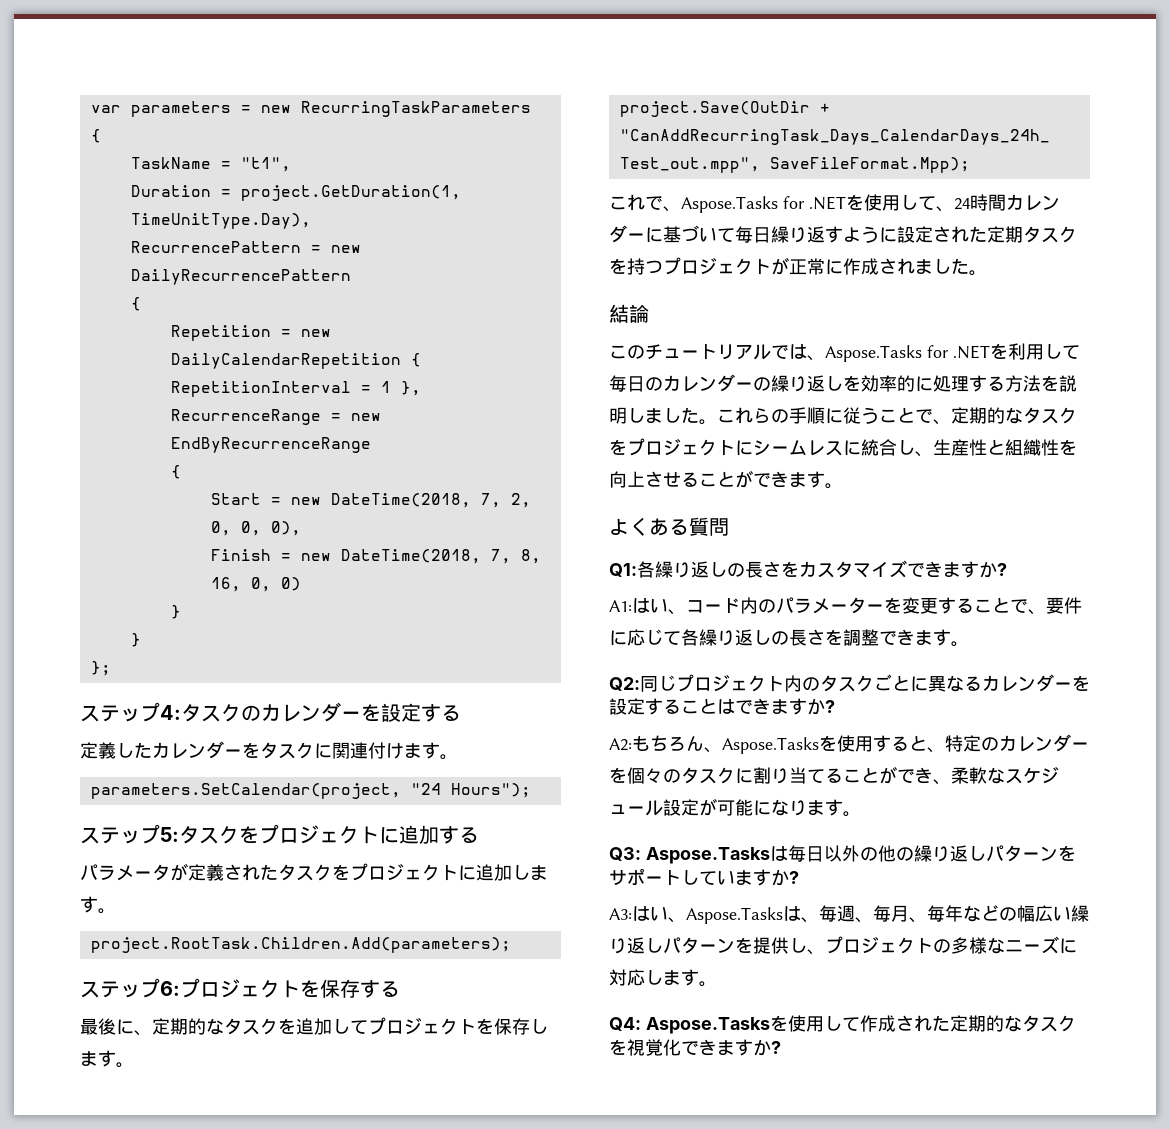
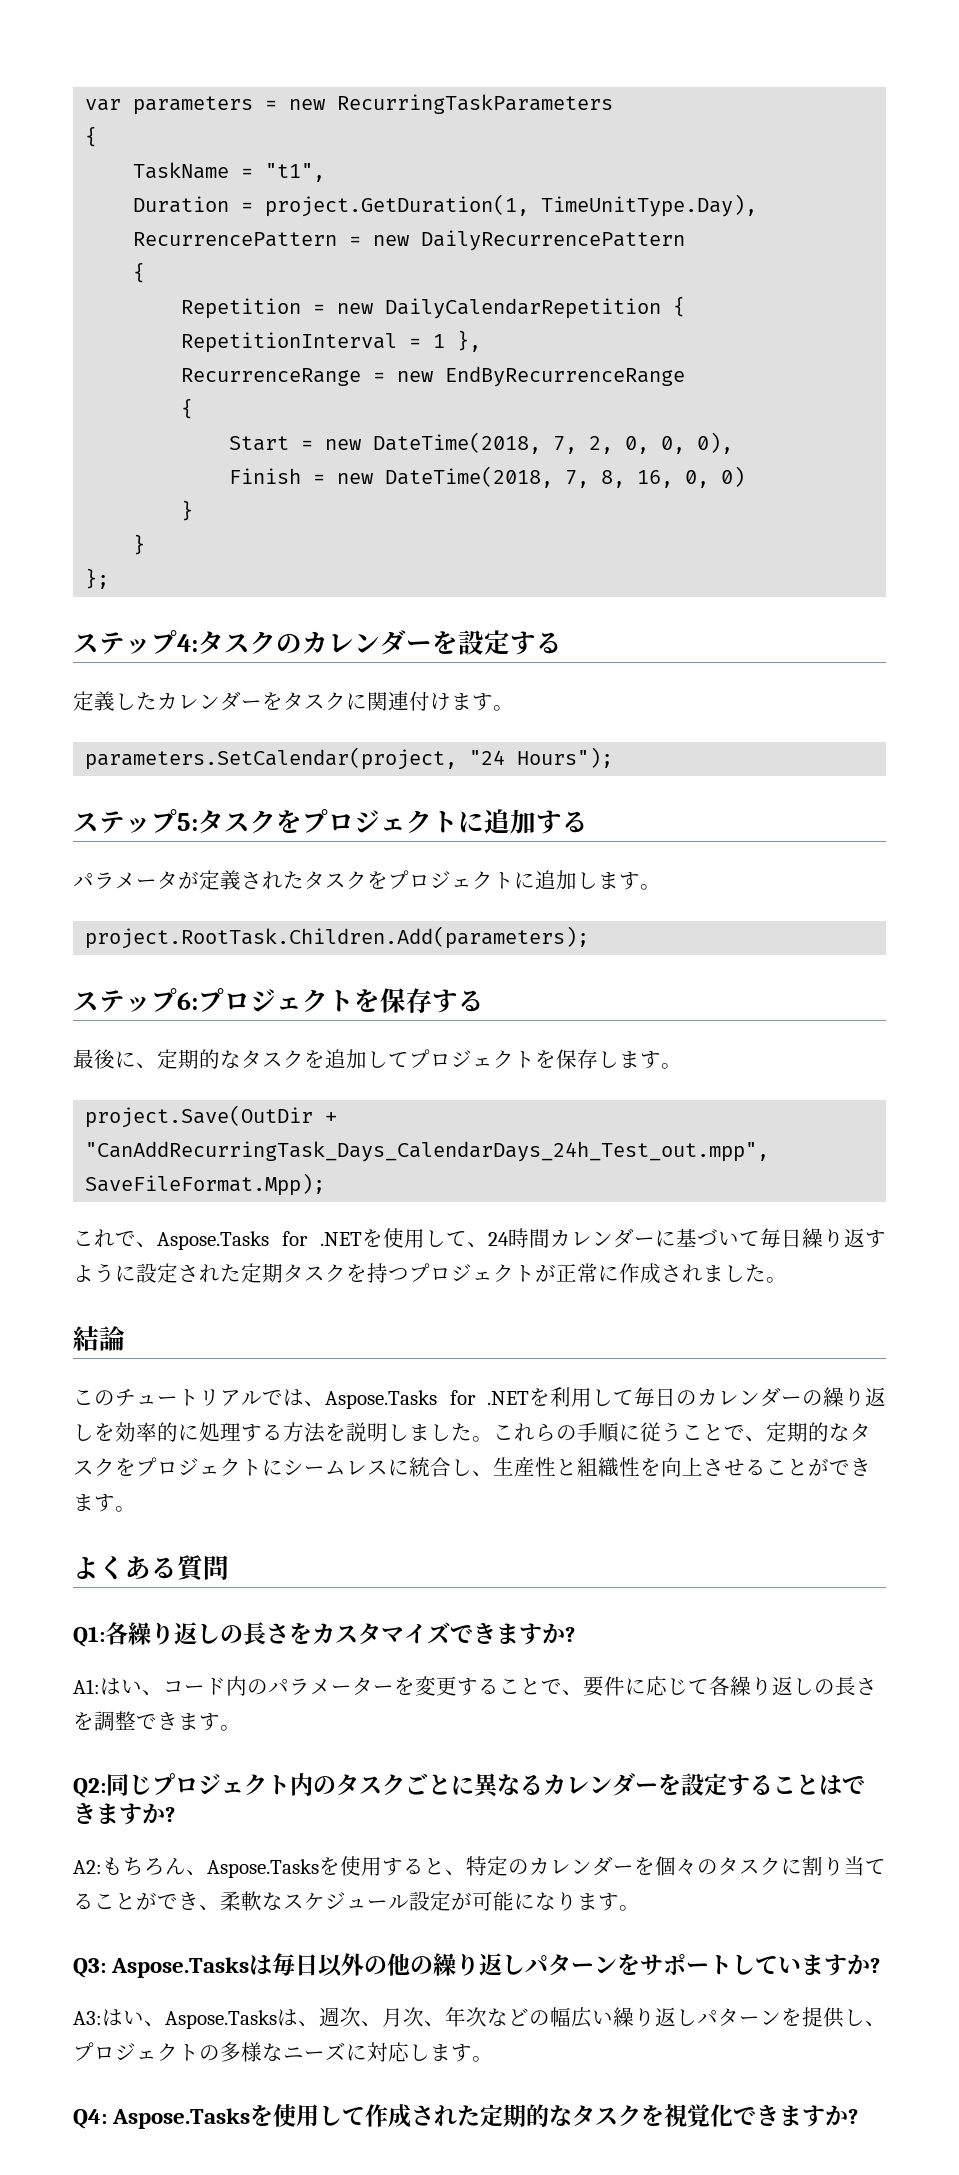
- A3:はい、Aspose.Tasksは、毎週、毎月、毎年などの幅広い繰り返しパターンを提供し、プロジェクトの多様なニーズに対応します。
+ A3:はい、Aspose.Tasksは、週次、月次、年次などの幅広い繰り返しパターンを提供し、プロジェクトの多様なニーズに対応します。

